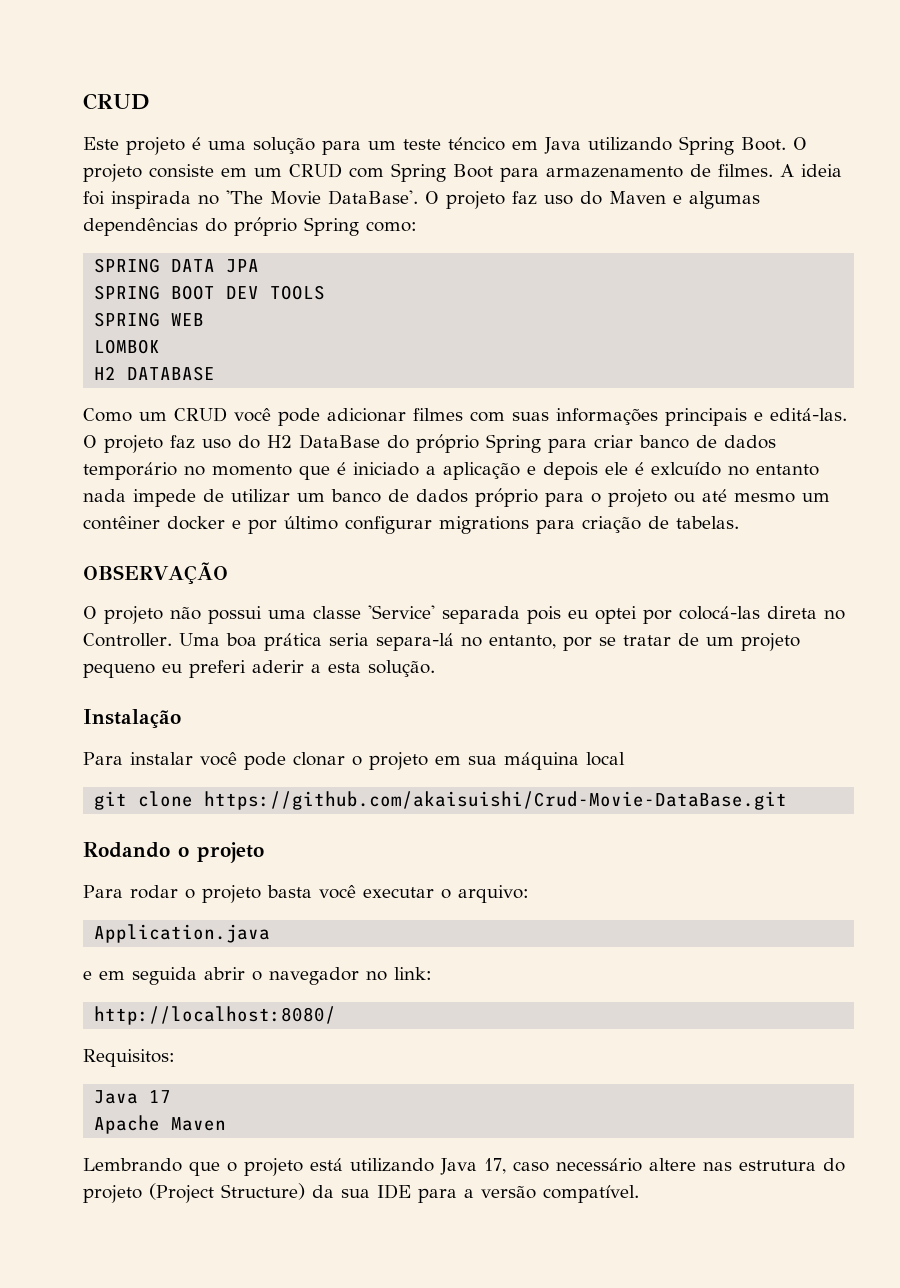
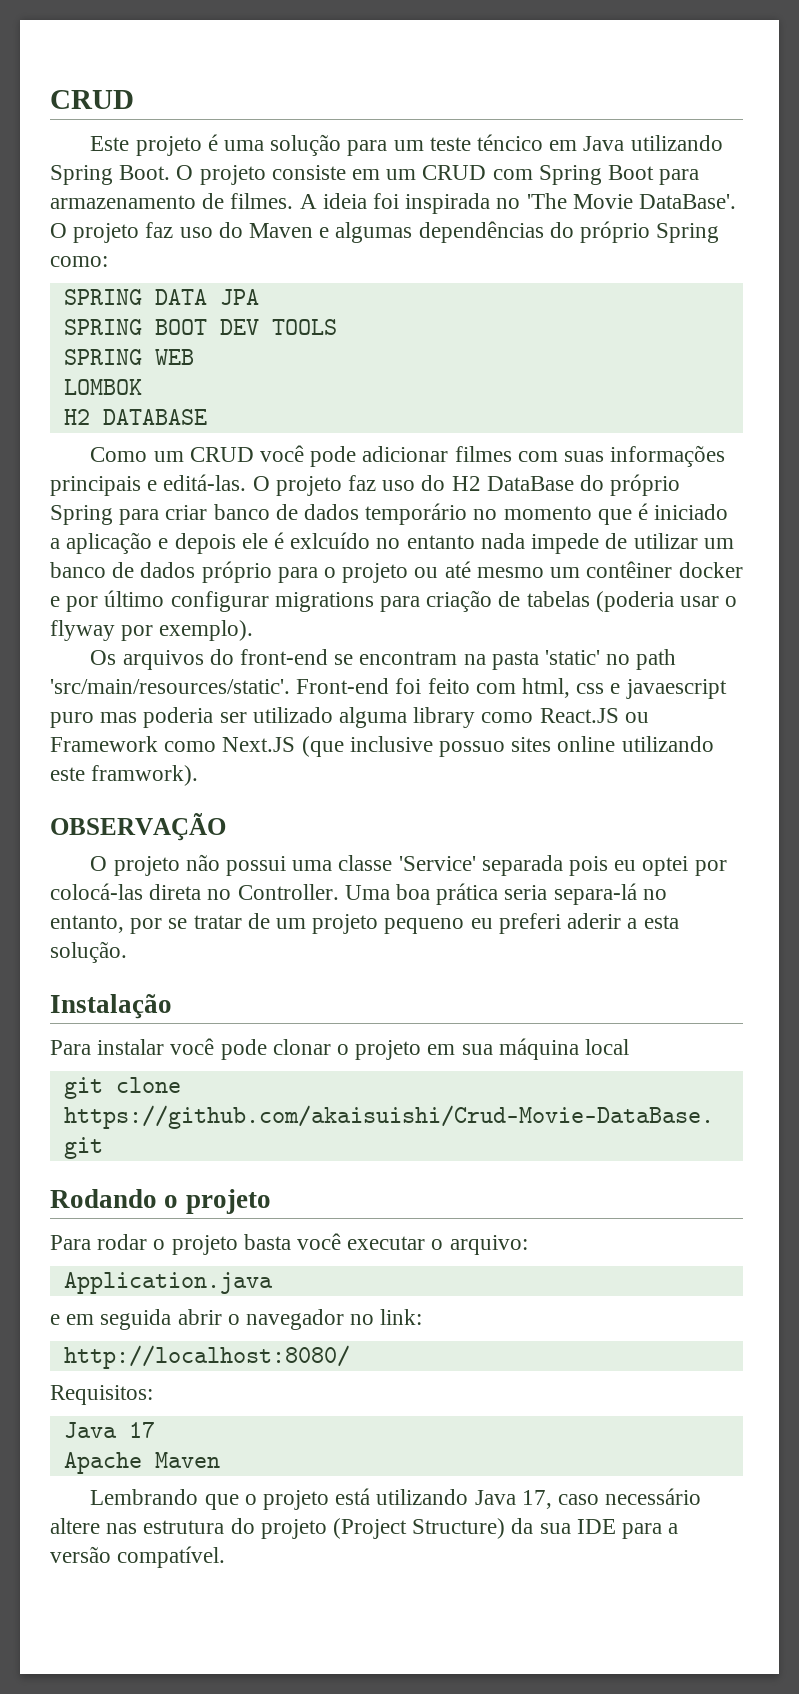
- O projeto faz uso do H2 DataBase do próprio Spring para criar banco de dados temporário no momento que é iniciado a aplicação e depois ele é exlcuído no entanto nada impede de utilizar um banco de dados próprio para o projeto ou até mesmo um contêiner docker e por último configurar migrations para criação de tabelas.
+ O projeto faz uso do H2 DataBase do próprio Spring para criar banco de dados temporário no momento que é iniciado a aplicação e depois ele é exlcuído no entanto nada impede de utilizar um banco de dados próprio para o projeto ou até mesmo um contêiner docker e por último configurar migrations para criação de tabelas (poderia usar o flyway por exemplo).
+ Os arquivos do front-end se encontram na pasta 'static' no path 'src/main/resources/static'. Front-end foi feito com html, css e javaescript puro mas poderia ser utilizado alguma library como React.JS ou Framework como Next.JS (que inclusive possuo sites online utilizando este framwork).

